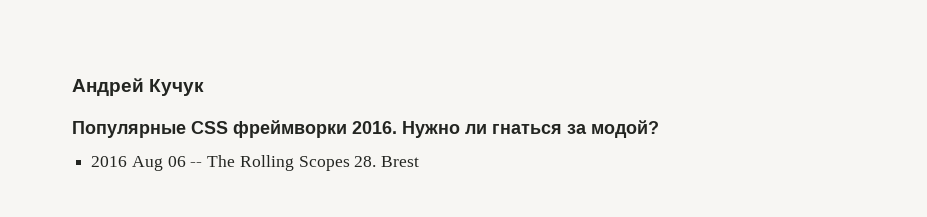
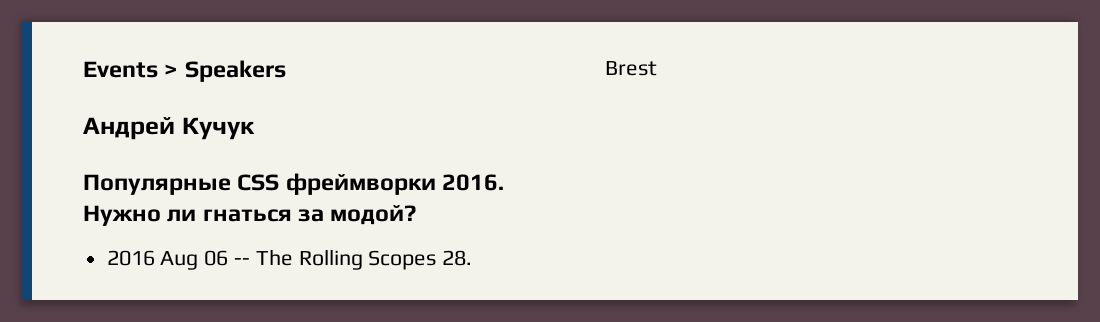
+ Events > Speakers

